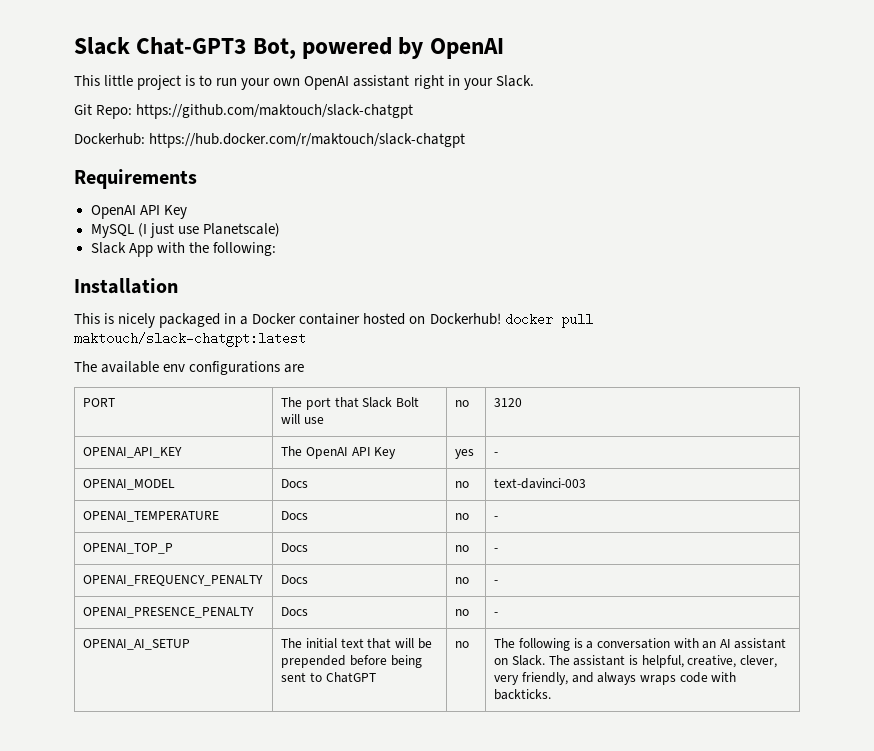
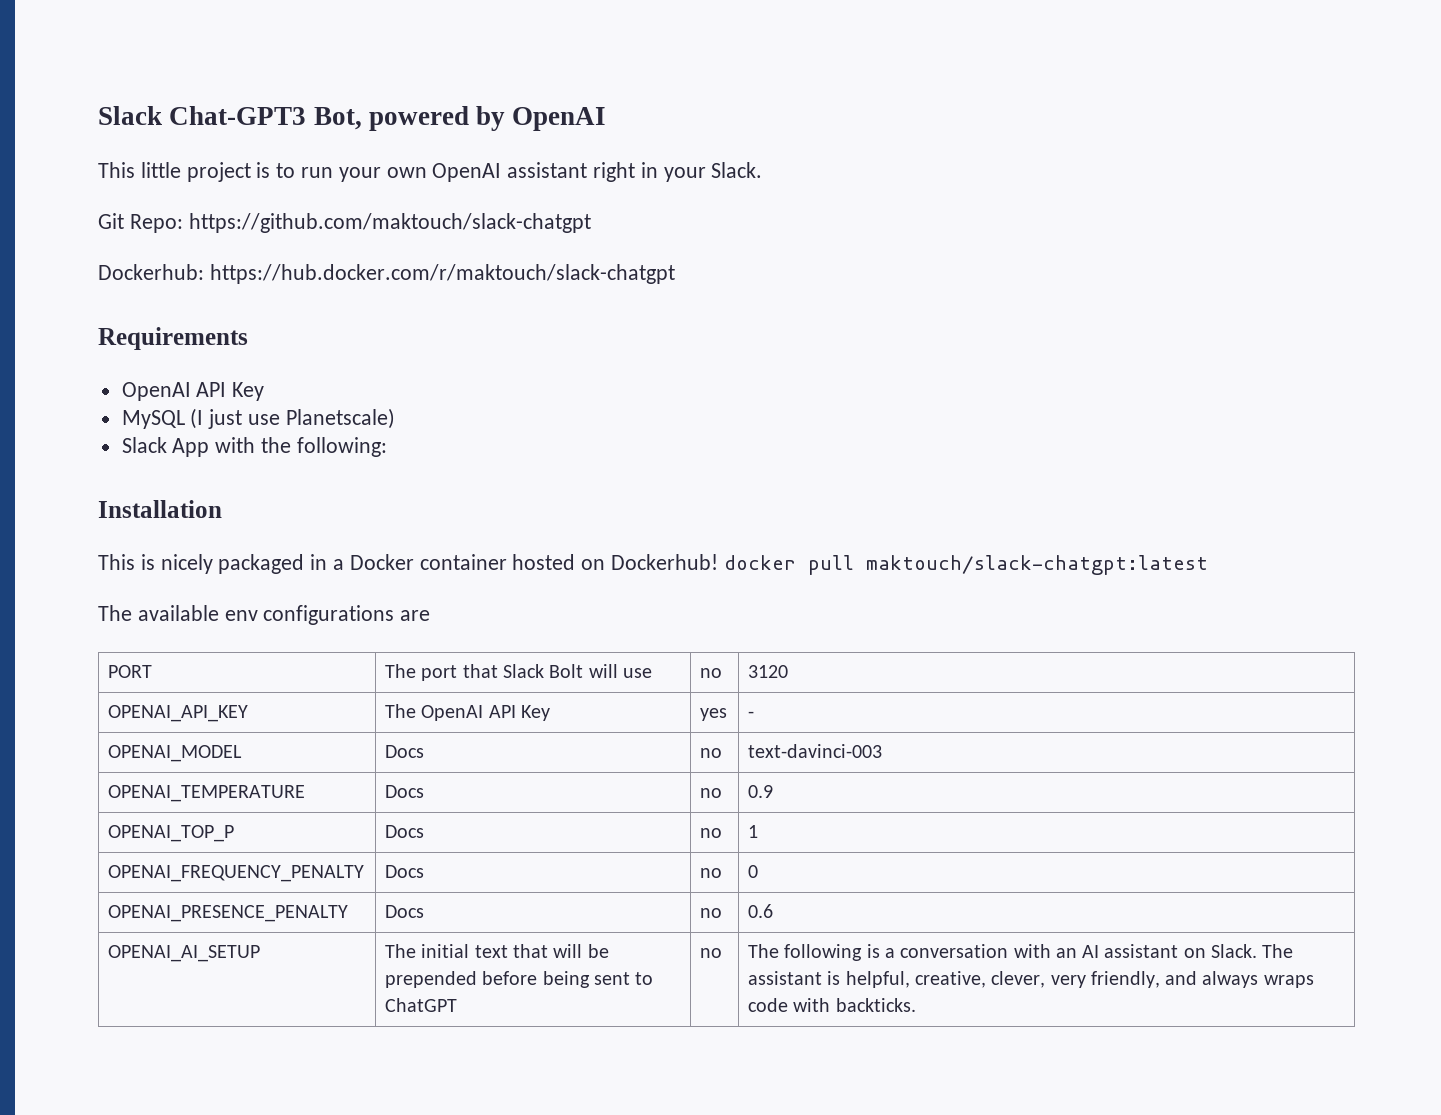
- OPENAI_TEMPERATURE | Docs | no | -
+ OPENAI_TEMPERATURE | Docs | no | 0.9
- OPENAI_TOP_P | Docs | no | -
+ OPENAI_TOP_P | Docs | no | 1
- OPENAI_FREQUENCY_PENALTY | Docs | no | -
+ OPENAI_FREQUENCY_PENALTY | Docs | no | 0
- OPENAI_PRESENCE_PENALTY | Docs | no | -
+ OPENAI_PRESENCE_PENALTY | Docs | no | 0.6

